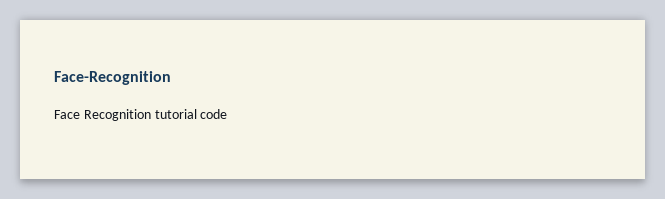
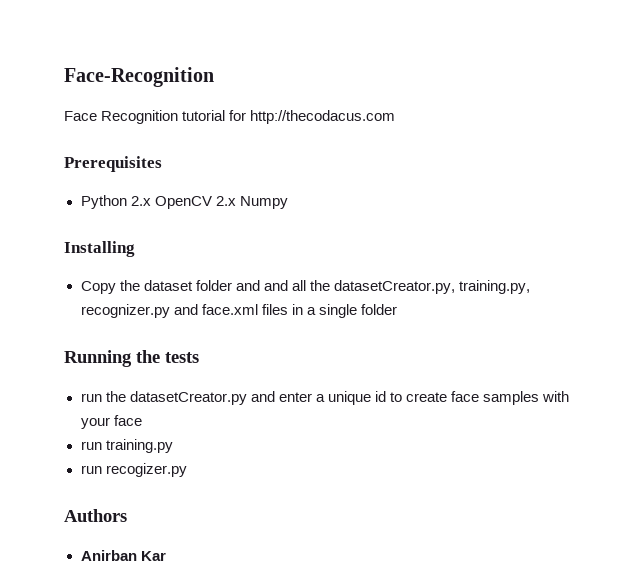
- Face Recognition tutorial code
+ Face Recognition tutorial for http://thecodacus.com
+ Prerequisites
+ Python 2.x OpenCV 2.x Numpy
+ Installing
+ Copy the dataset folder and and all the datasetCreator.py, training.py, recognizer.py and face.xml files in a single folder
+ Running the tests
+ run the datasetCreator.py and enter a unique id to create face samples with your face
+ run training.py
+ run recogizer.py
+ Authors
+ Anirban Kar

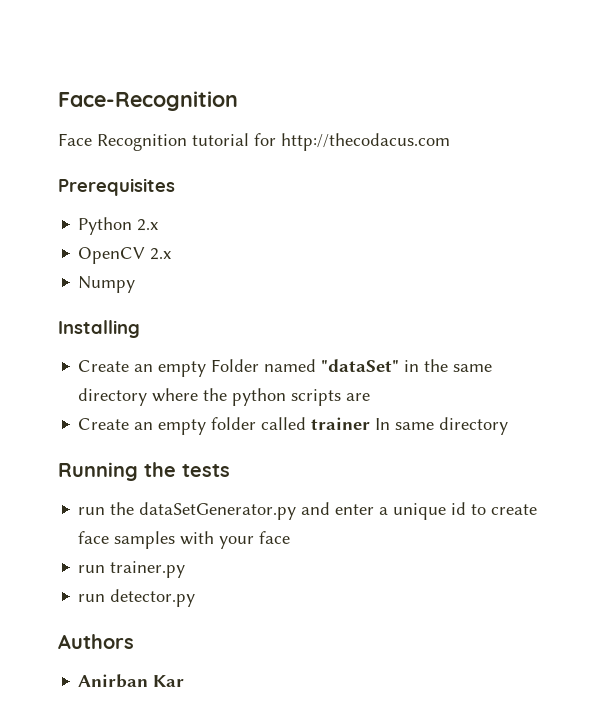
- Python 2.x OpenCV 2.x Numpy
+ Python 2.x
+ OpenCV 2.x
+ Numpy
- Copy the dataset folder and and all the datasetCreator.py, training.py, recognizer.py and face.xml files in a single folder
+ Create an empty Folder named "dataSet" in the same directory where the python scripts are
+ Create an empty folder called trainer In same directory
- run the datasetCreator.py and enter a unique id to create face samples with your face
+ run the dataSetGenerator.py and enter a unique id to create face samples with your face
- run training.py
- run recogizer.py
+ run trainer.py
+ run detector.py

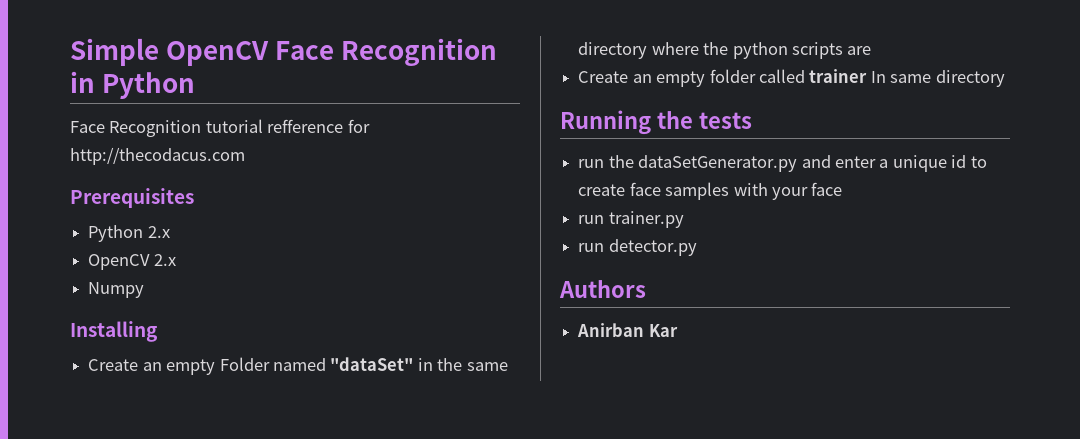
- Face-Recognition
+ Simple OpenCV Face Recognition in Python
- Face Recognition tutorial for http://thecodacus.com
+ Face Recognition tutorial refference for http://thecodacus.com

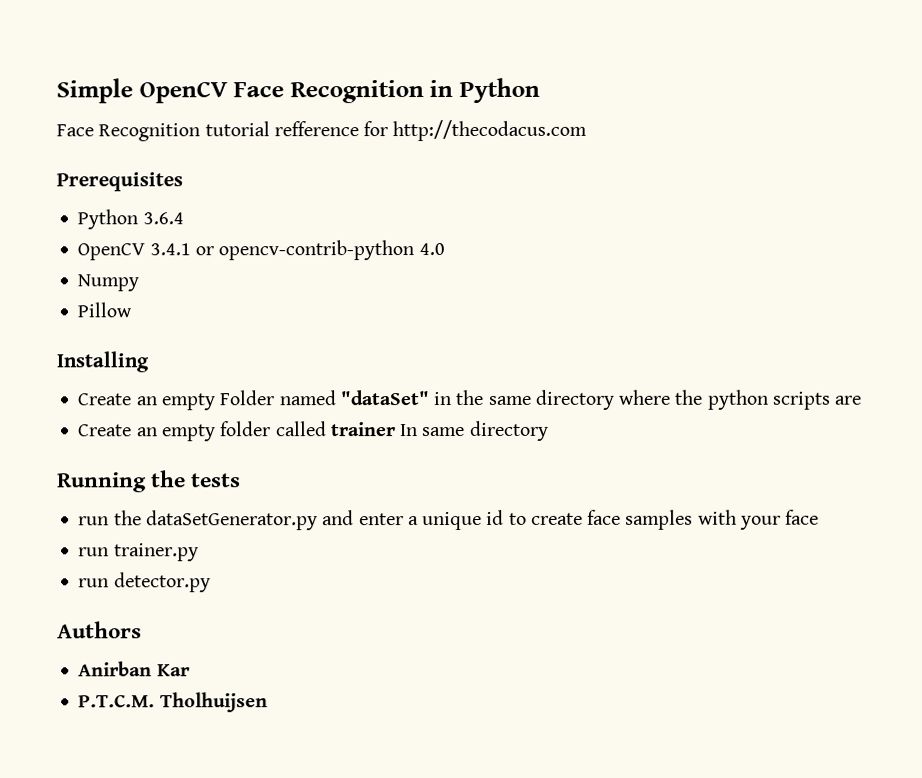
- Python 2.x
- OpenCV 2.x
+ Python 3.6.4
+ OpenCV 3.4.1 or opencv-contrib-python 4.0
+ Pillow
+ P.T.C.M. Tholhuijsen

